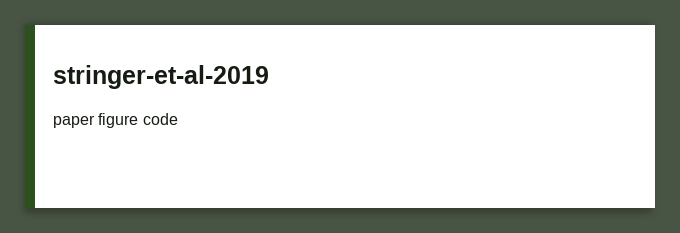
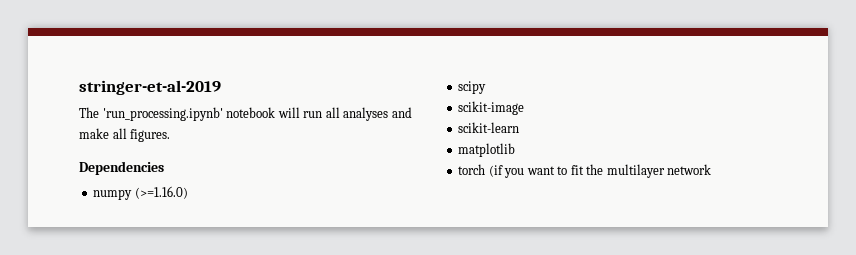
- paper figure code
+ The 'run_processing.ipynb' notebook will run all analyses and make all figures.
+ Dependencies
+ numpy (>=1.16.0)
+ scipy
+ scikit-image
+ scikit-learn
+ matplotlib
+ torch (if you want to fit the multilayer network

